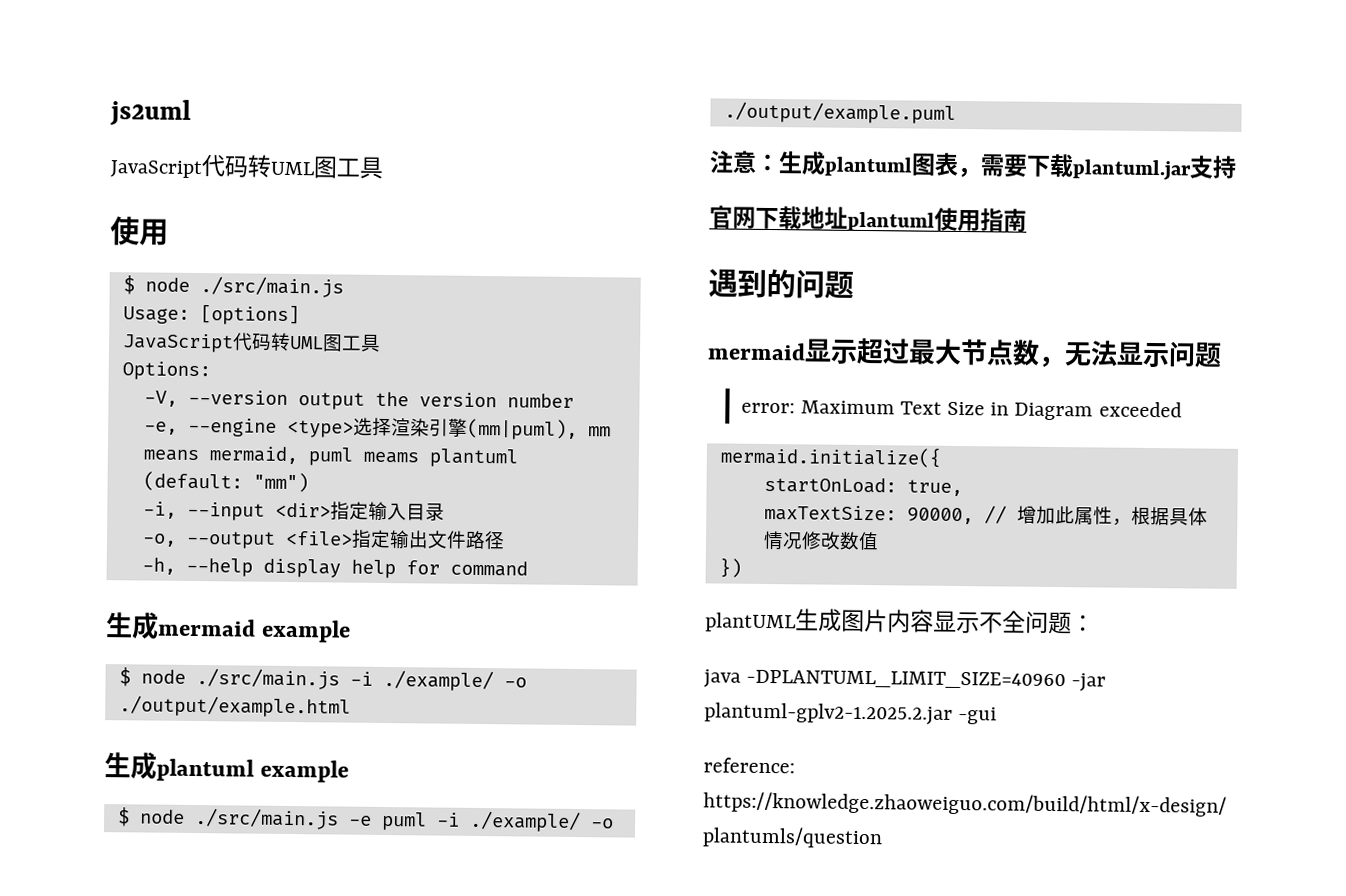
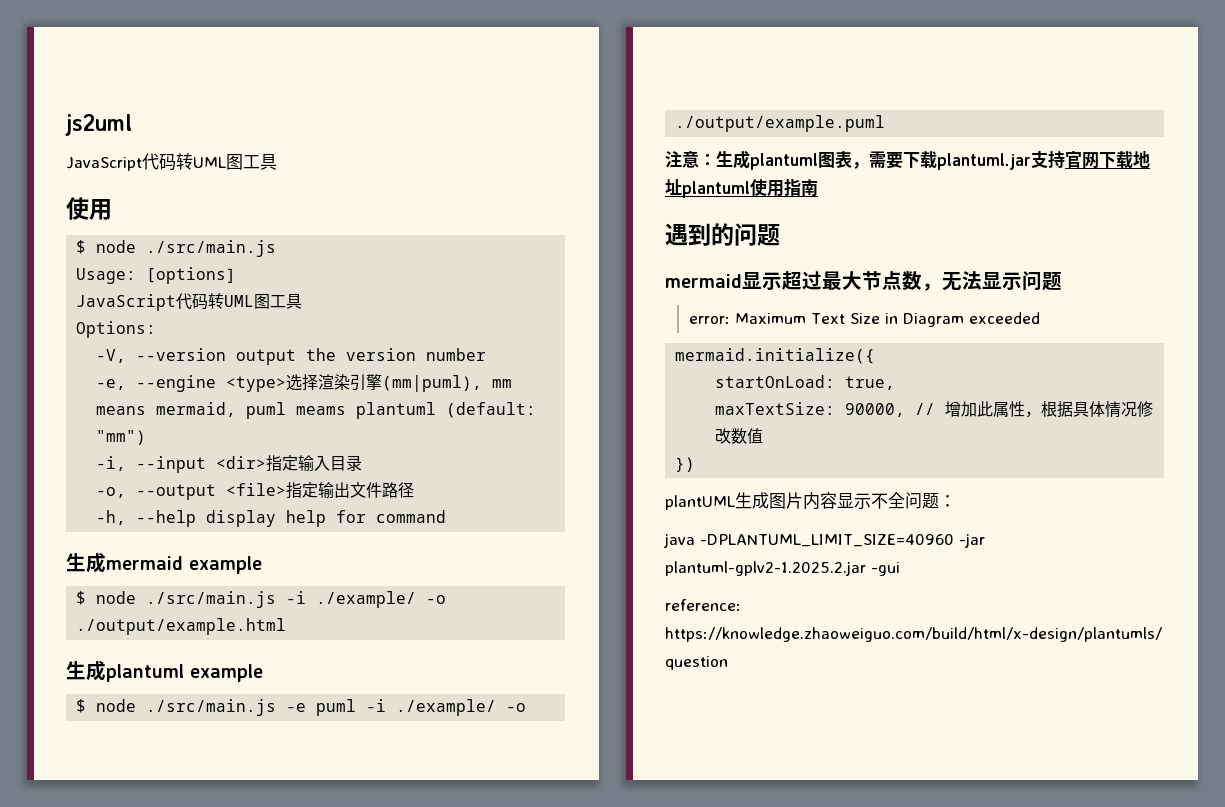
- 注意：生成plantuml图表，需要下载plantuml.jar支持
- 官网下载地址plantuml使用指南
+ 注意：生成plantuml图表，需要下载plantuml.jar支持官网下载地址plantuml使用指南

